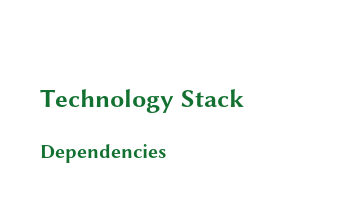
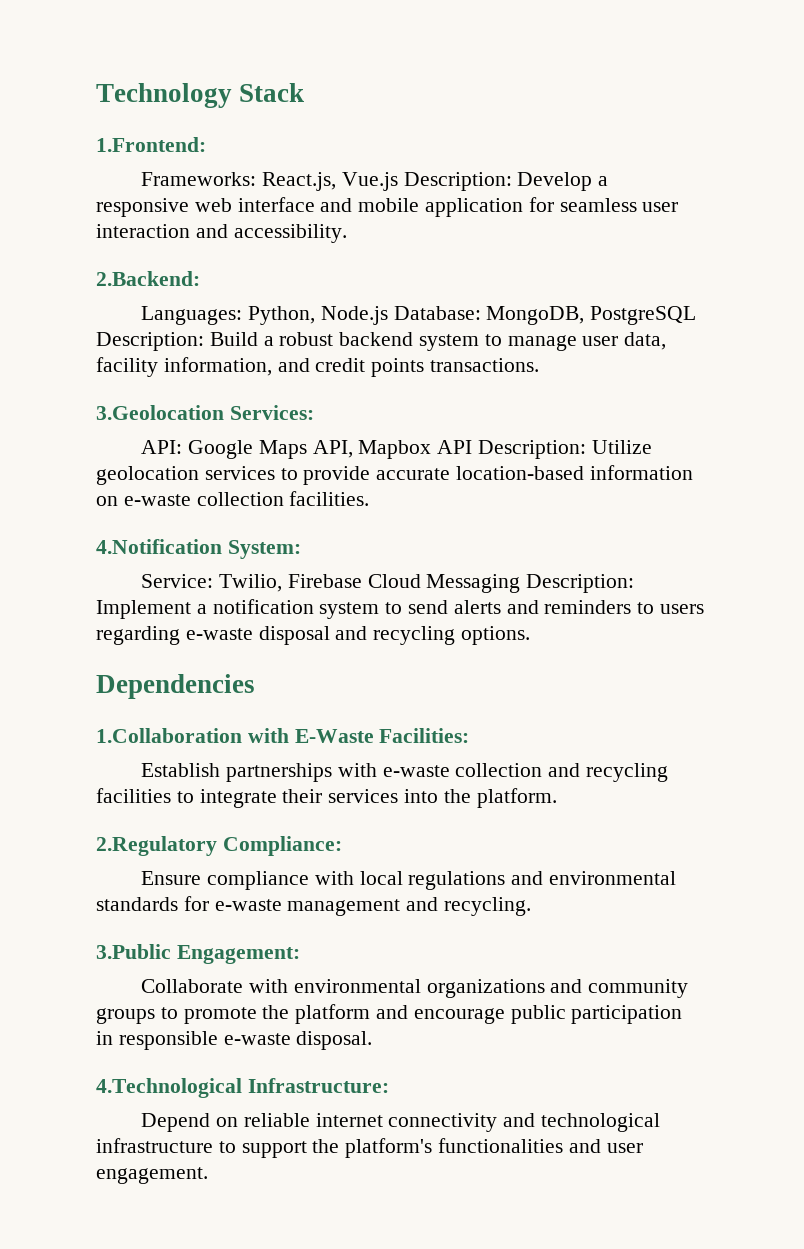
+ 1.Frontend:
+ Frameworks: React.js, Vue.js Description: Develop a responsive web interface and mobile application for seamless user interaction and accessibility.
+ 2.Backend:
+ Languages: Python, Node.js Database: MongoDB, PostgreSQL Description: Build a robust backend system to manage user data, facility information, and credit points transactions.
+ 3.Geolocation Services:
+ API: Google Maps API, Mapbox API Description: Utilize geolocation services to provide accurate location-based information on e-waste collection facilities.
+ 4.Notification System:
+ Service: Twilio, Firebase Cloud Messaging Description: Implement a notification system to send alerts and reminders to users regarding e-waste disposal and recycling options.
  Dependencies
+ 1.Collaboration with E-Waste Facilities:
+ Establish partnerships with e-waste collection and recycling facilities to integrate their services into the platform.
+ 2.Regulatory Compliance:
+ Ensure compliance with local regulations and environmental standards for e-waste management and recycling.
+ 3.Public Engagement:
+ Collaborate with environmental organizations and community groups to promote the platform and encourage public participation in responsible e-waste disposal.
+ 4.Technological Infrastructure:
+ Depend on reliable internet connectivity and technological infrastructure to support the platform's functionalities and user engagement.

